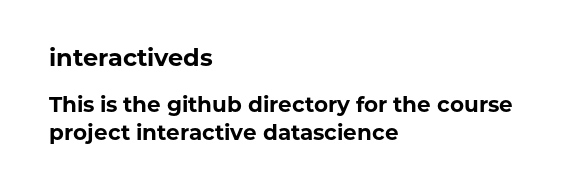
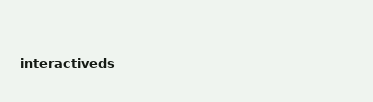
- This is the github directory for the course project interactive datascience

